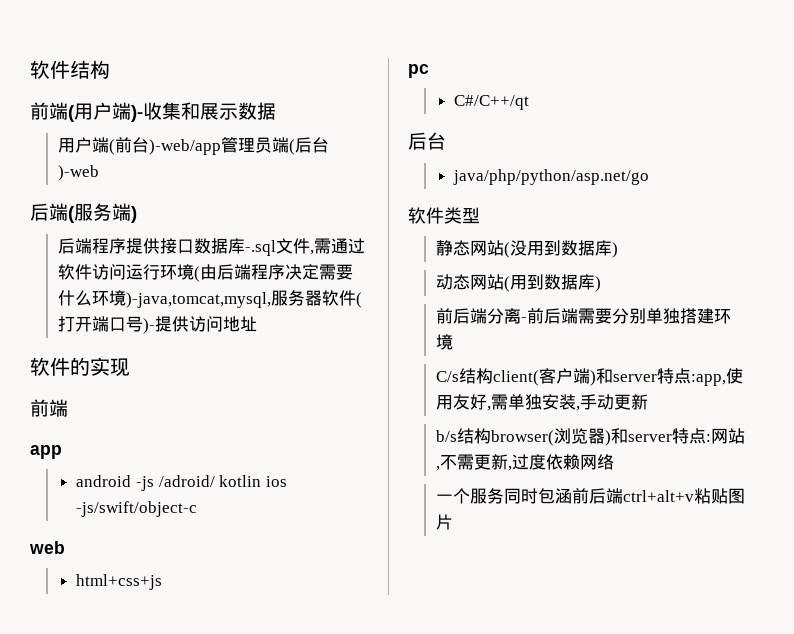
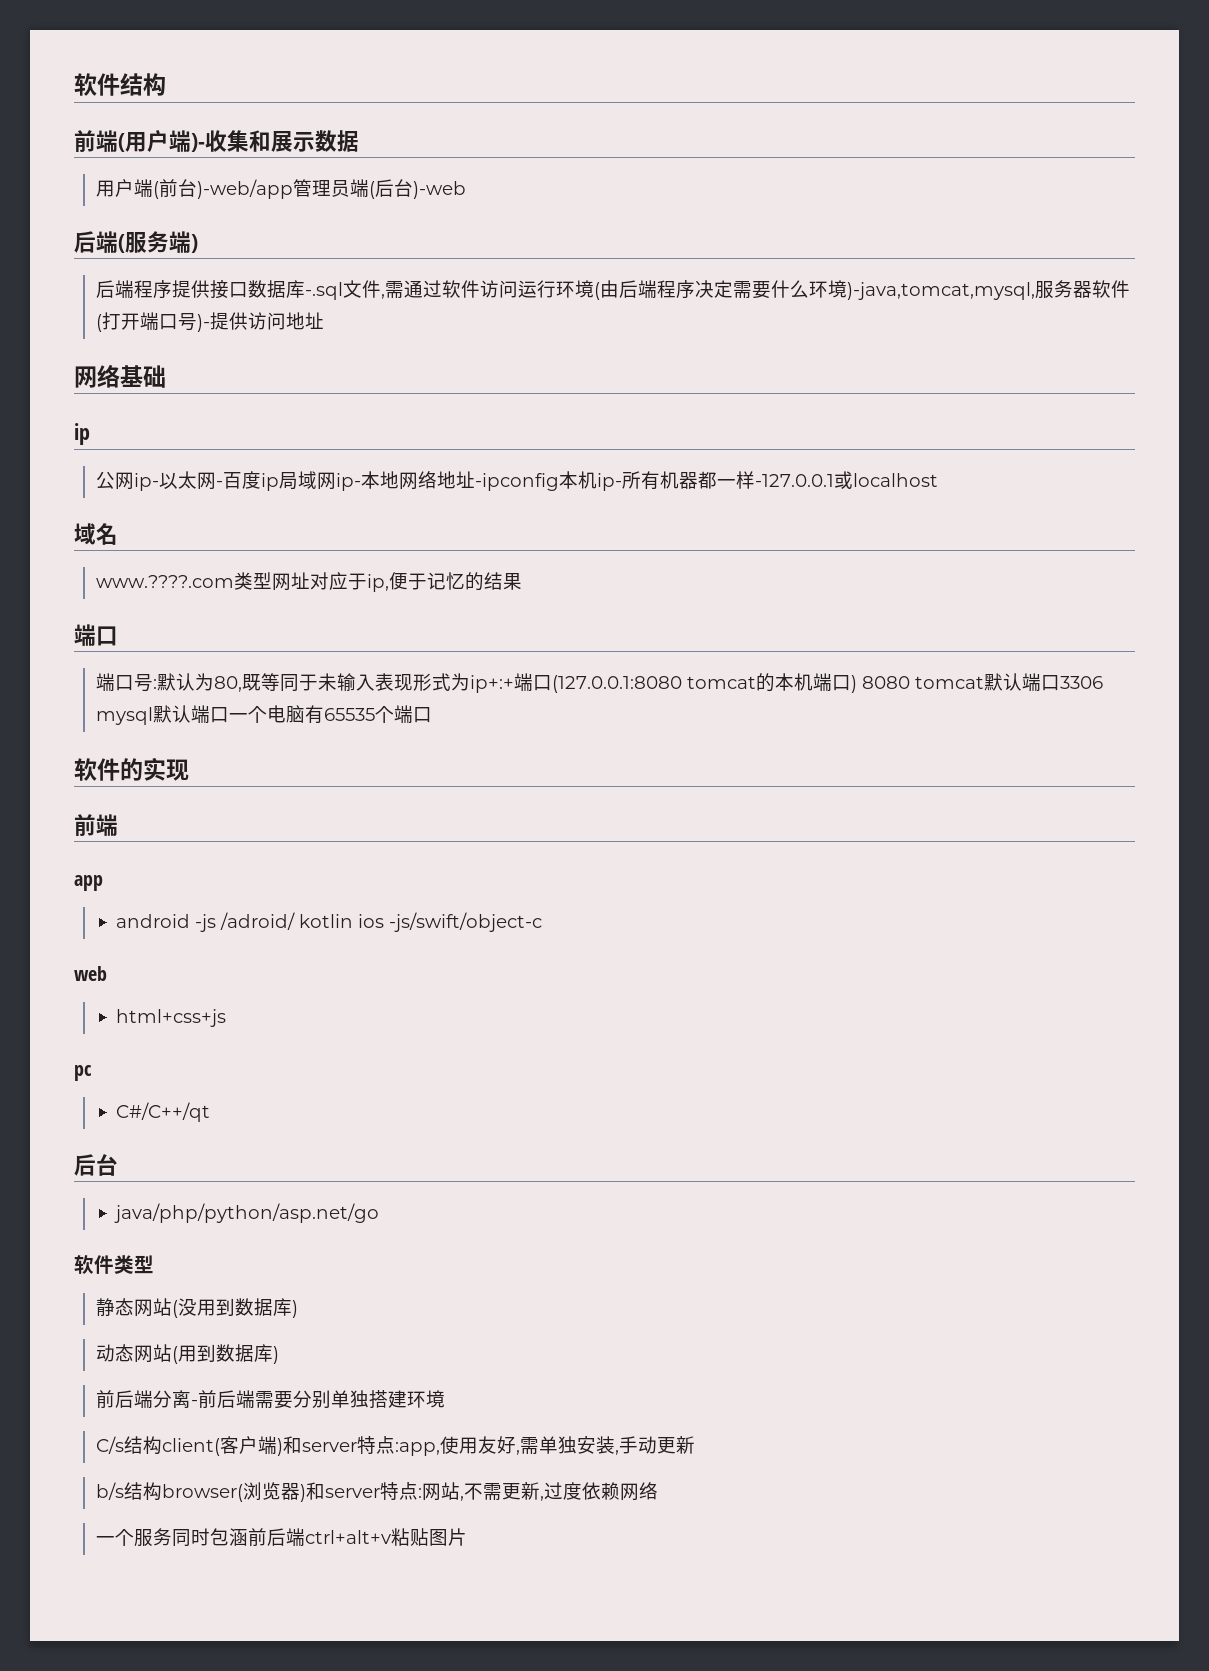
+ 网络基础
+ ip
+ 公网ip-以太网-百度ip局域网ip-本地网络地址-ipconfig本机ip-所有机器都一样-127.0.0.1或localhost
+ 域名
+ www.????.com类型网址对应于ip,便于记忆的结果
+ 端口
+ 端口号:默认为80,既等同于未输入表现形式为ip+:+端口(127.0.0.1:8080 tomcat的本机端口) 8080 tomcat默认端口3306 mysql默认端口一个电脑有65535个端口

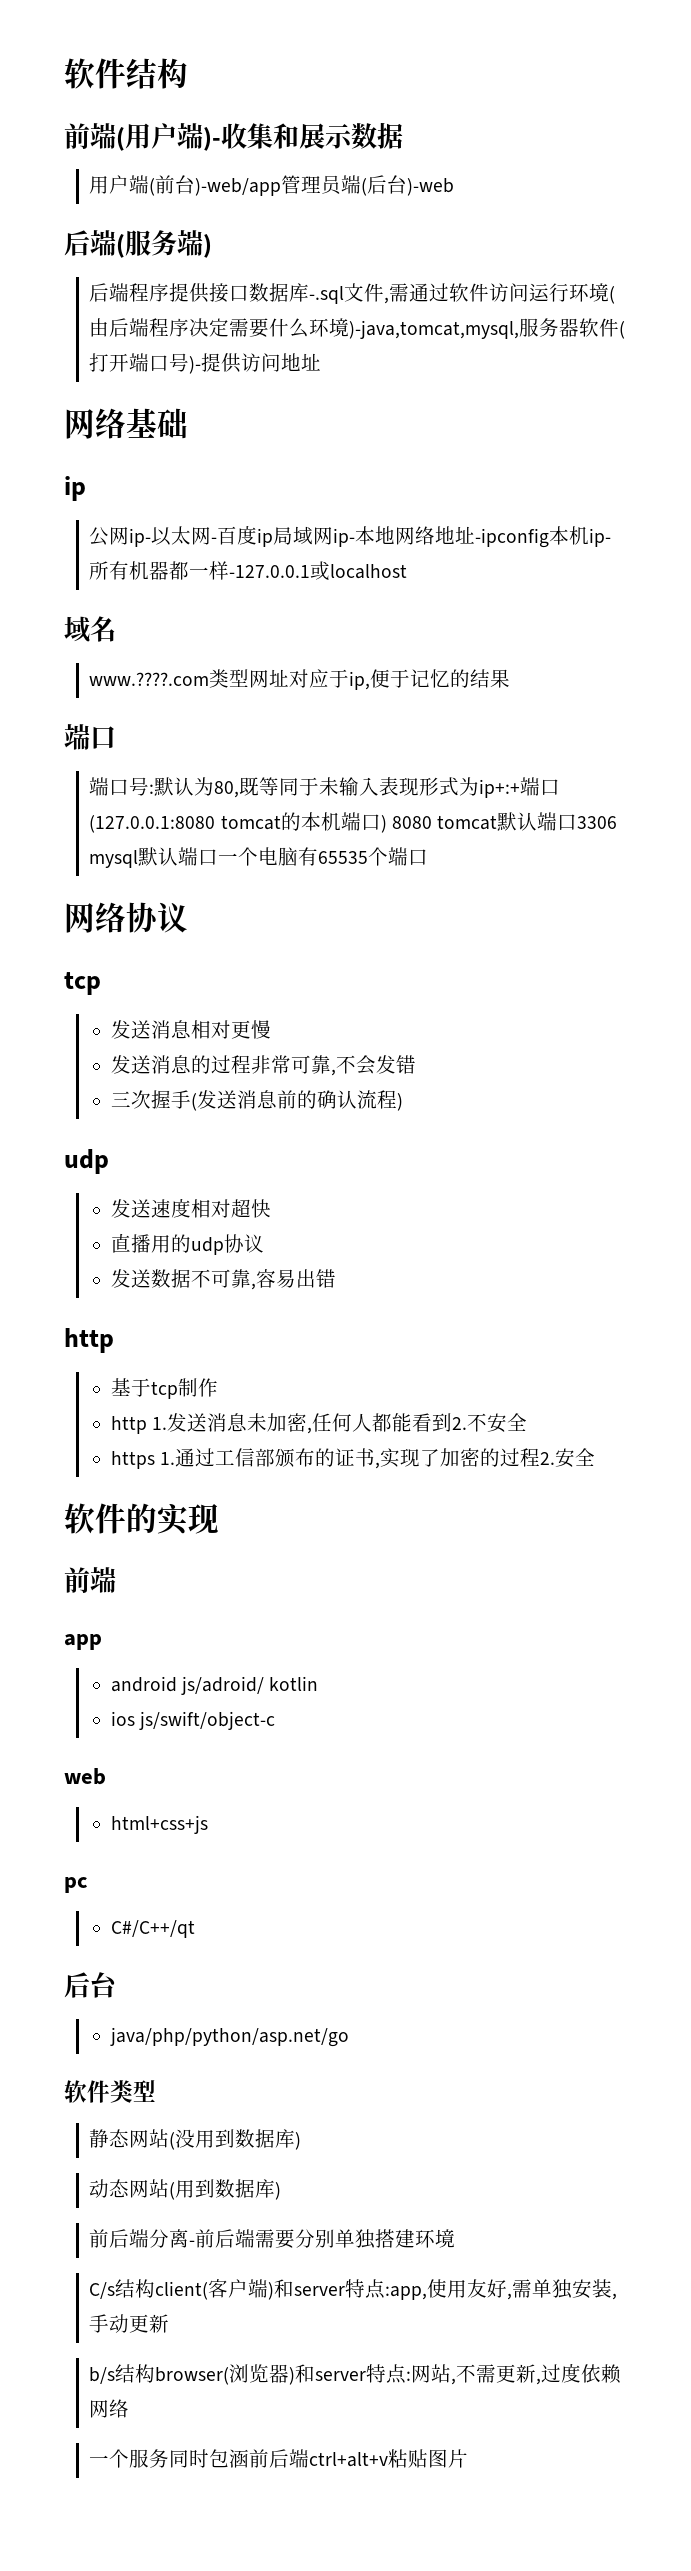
+ 网络协议
+ tcp
+ 发送消息相对更慢
+ 发送消息的过程非常可靠,不会发错
+ 三次握手(发送消息前的确认流程)
+ udp
+ 发送速度相对超快
+ 直播用的udp协议
+ 发送数据不可靠,容易出错
+ http
+ 基于tcp制作
+ http 1.发送消息未加密,任何人都能看到2.不安全
+ https 1.通过工信部颁布的证书,实现了加密的过程2.安全
- android -js /adroid/ kotlin ios -js/swift/object-c
+ android js/adroid/ kotlin
+ ios js/swift/object-c

